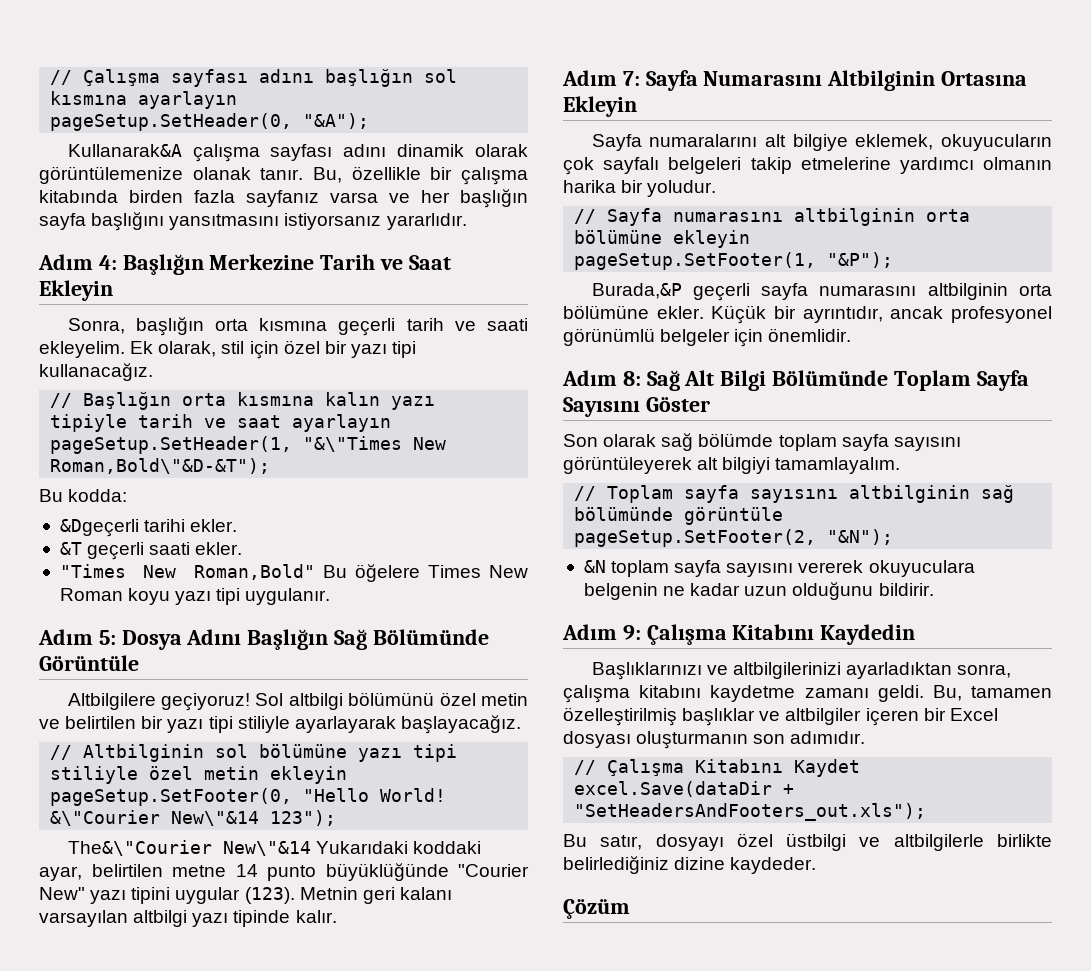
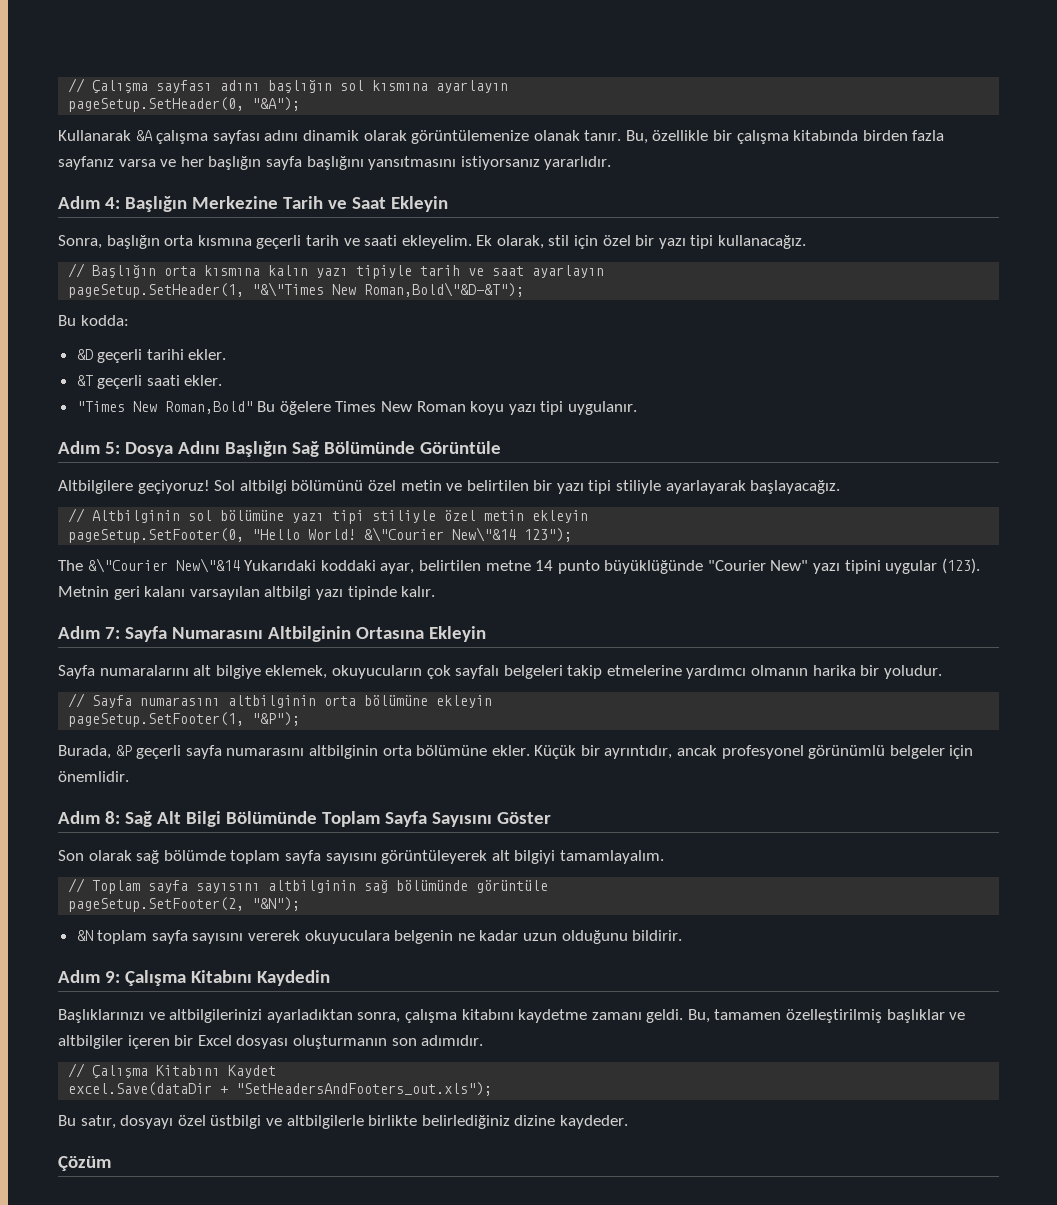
- Kullanarak&A çalışma sayfası adını dinamik olarak görüntülemenize olanak tanır.
+ Kullanarak &A çalışma sayfası adını dinamik olarak görüntülemenize olanak tanır.
- &Dgeçerli tarihi ekler.
+ &D geçerli tarihi ekler.
- The&\"Courier New\"&14 Yukarıdaki koddaki ayar, belirtilen metne 14 punto büyüklüğünde "Courier New" yazı tipini uygular (123).
+ The &\"Courier New\"&14 Yukarıdaki koddaki ayar, belirtilen metne 14 punto büyüklüğünde "Courier New" yazı tipini uygular (123).
- Burada,&P geçerli sayfa numarasını altbilginin orta bölümüne ekler.
+ Burada, &P geçerli sayfa numarasını altbilginin orta bölümüne ekler.

